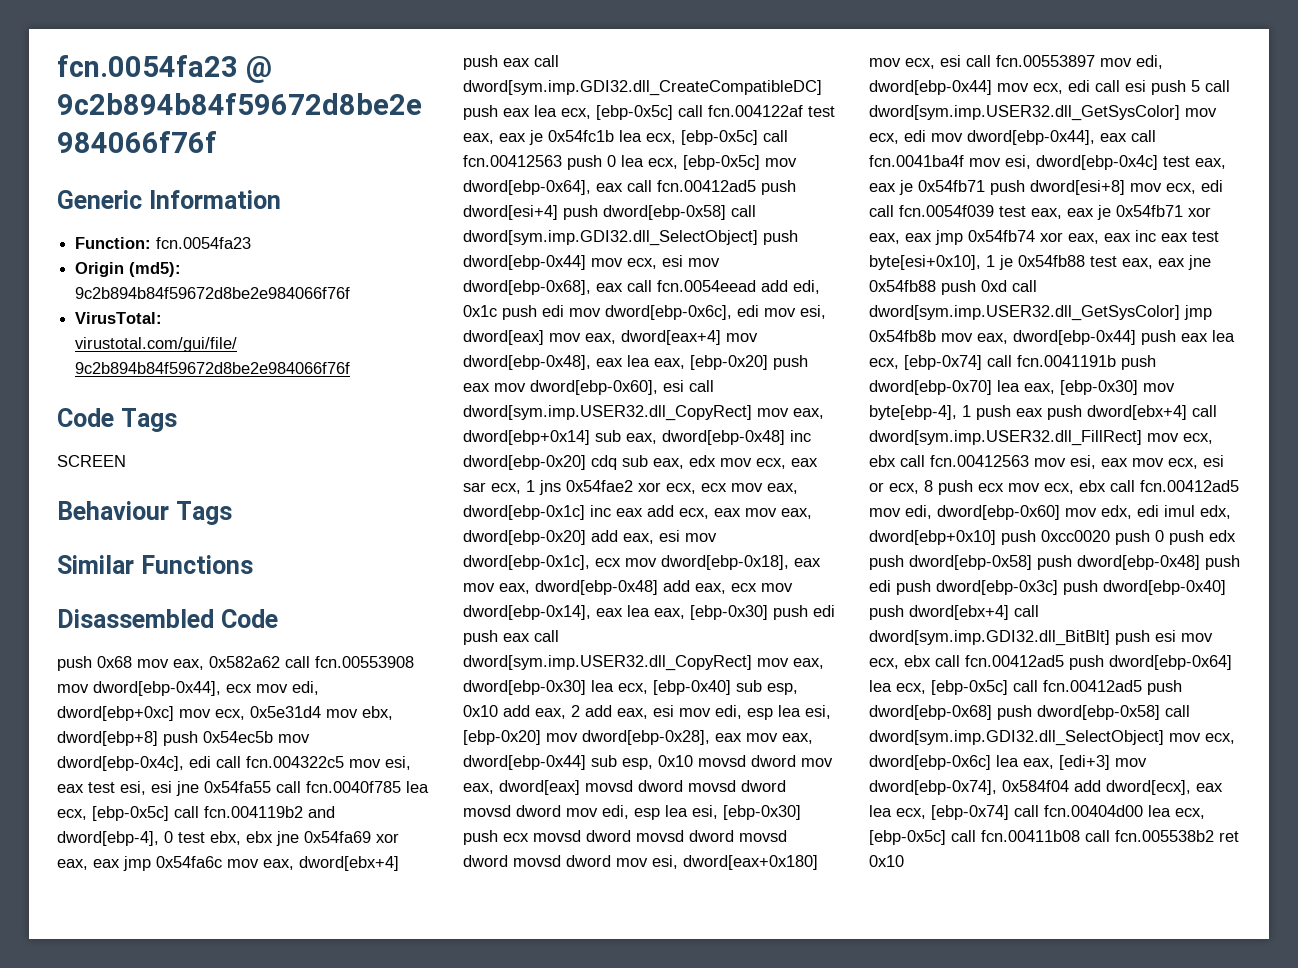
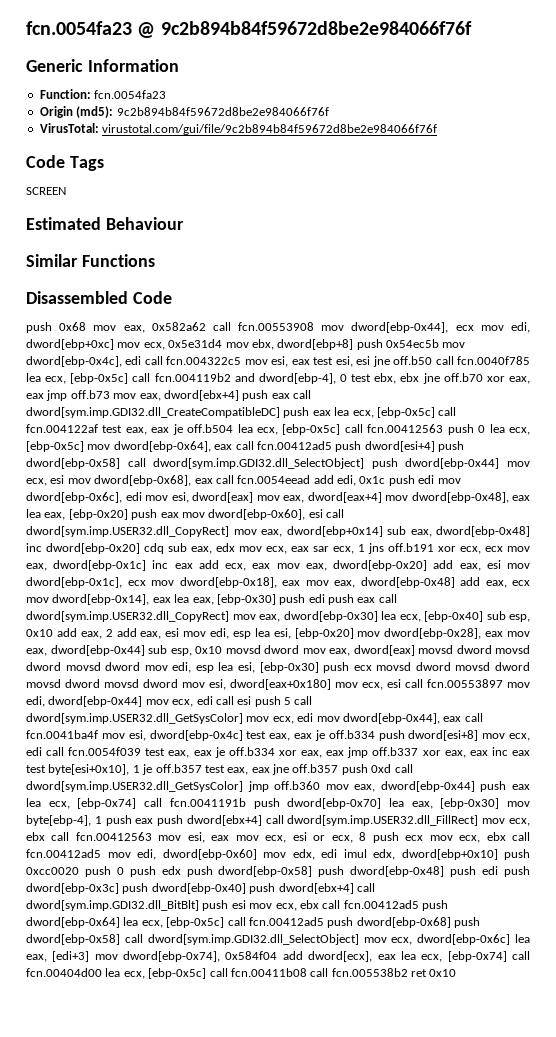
- Behaviour Tags
+ Estimated Behaviour
- push 0x68 mov eax, 0x582a62 call fcn.00553908 mov dword[ebp-0x44], ecx mov edi, dword[ebp+0xc] mov ecx, 0x5e31d4 mov ebx, dword[ebp+8] push 0x54ec5b mov dword[ebp-0x4c], edi call fcn.004322c5 mov esi, eax test esi, esi jne 0x54fa55 call fcn.0040f785 lea ecx, [ebp-0x5c] call fcn.004119b2 and dword[ebp-4], 0 test ebx, ebx jne 0x54fa69 xor eax, eax jmp 0x54fa6c mov eax, dword[ebx+4] push eax call dword[sym.imp.GDI32.dll_CreateCompatibleDC] push eax lea ecx, [ebp-0x5c] call fcn.004122af test eax, eax je 0x54fc1b lea ecx, [ebp-0x5c] call fcn.00412563 push 0 lea ecx, [ebp-0x5c] mov dword[ebp-0x64], eax call fcn.00412ad5 push dword[esi+4] push dword[ebp-0x58] call dword[sym.imp.GDI32.dll_SelectObject] push dword[ebp-0x44] mov ecx, esi mov dword[ebp-0x68], eax call fcn.0054eead add edi, 0x1c push edi mov dword[ebp-0x6c], edi mov esi, dword[eax] mov eax, dword[eax+4] mov dword[ebp-0x48], eax lea eax, [ebp-0x20] push eax mov dword[ebp-0x60], esi call dword[sym.imp.USER32.dll_CopyRect] mov eax, dword[ebp+0x14] sub eax, dword[ebp-0x48] inc dword[ebp-0x20] cdq sub eax, edx mov ecx, eax sar ecx, 1 jns 0x54fae2 xor ecx, ecx mov eax, dword[ebp-0x1c] inc eax add ecx, eax mov eax, dword[ebp-0x20] add eax, esi mov dword[ebp-0x1c], ecx mov dword[ebp-0x18], eax mov eax, dword[ebp-0x48] add eax, ecx mov dword[ebp-0x14], eax lea eax, [ebp-0x30] push edi push eax call dword[sym.imp.USER32.dll_CopyRect] mov eax, dword[ebp-0x30] lea ecx, [ebp-0x40] sub esp, 0x10 add eax, 2 add eax, esi mov edi, esp lea esi, [ebp-0x20] mov dword[ebp-0x28], eax mov eax, dword[ebp-0x44] sub esp, 0x10 movsd dword mov eax, dword[eax] movsd dword movsd dword movsd dword mov edi, esp lea esi, [ebp-0x30] push ecx movsd dword movsd dword movsd dword movsd dword mov esi, dword[eax+0x180] mov ecx, esi call fcn.00553897 mov edi, dword[ebp-0x44] mov ecx, edi call esi push 5 call dword[sym.imp.USER32.dll_GetSysColor] mov ecx, edi mov dword[ebp-0x44], eax call fcn.0041ba4f mov esi, dword[ebp-0x4c] test eax, eax je 0x54fb71 push dword[esi+8] mov ecx, edi call fcn.0054f039 test eax, eax je 0x54fb71 xor eax, eax jmp 0x54fb74 xor eax, eax inc eax test byte[esi+0x10], 1 je 0x54fb88 test eax, eax jne 0x54fb88 push 0xd call dword[sym.imp.USER32.dll_GetSysColor] jmp 0x54fb8b mov eax, dword[ebp-0x44] push eax lea ecx, [ebp-0x74] call fcn.0041191b push dword[ebp-0x70] lea eax, [ebp-0x30] mov byte[ebp-4], 1 push eax push dword[ebx+4] call dword[sym.imp.USER32.dll_FillRect] mov ecx, ebx call fcn.00412563 mov esi, eax mov ecx, esi or ecx, 8 push ecx mov ecx, ebx call fcn.00412ad5 mov edi, dword[ebp-0x60] mov edx, edi imul edx, dword[ebp+0x10] push 0xcc0020 push 0 push edx push dword[ebp-0x58] push dword[ebp-0x48] push edi push dword[ebp-0x3c] push dword[ebp-0x40] push dword[ebx+4] call dword[sym.imp.GDI32.dll_BitBlt] push esi mov ecx, ebx call fcn.00412ad5 push dword[ebp-0x64] lea ecx, [ebp-0x5c] call fcn.00412ad5 push dword[ebp-0x68] push dword[ebp-0x58] call dword[sym.imp.GDI32.dll_SelectObject] mov ecx, dword[ebp-0x6c] lea eax, [edi+3] mov dword[ebp-0x74], 0x584f04 add dword[ecx], eax lea ecx, [ebp-0x74] call fcn.00404d00 lea ecx, [ebp-0x5c] call fcn.00411b08 call fcn.005538b2 ret 0x10
+ push 0x68 mov eax, 0x582a62 call fcn.00553908 mov dword[ebp-0x44], ecx mov edi, dword[ebp+0xc] mov ecx, 0x5e31d4 mov ebx, dword[ebp+8] push 0x54ec5b mov dword[ebp-0x4c], edi call fcn.004322c5 mov esi, eax test esi, esi jne off.b50 call fcn.0040f785 lea ecx, [ebp-0x5c] call fcn.004119b2 and dword[ebp-4], 0 test ebx, ebx jne off.b70 xor eax, eax jmp off.b73 mov eax, dword[ebx+4] push eax call dword[sym.imp.GDI32.dll_CreateCompatibleDC] push eax lea ecx, [ebp-0x5c] call fcn.004122af test eax, eax je off.b504 lea ecx, [ebp-0x5c] call fcn.00412563 push 0 lea ecx, [ebp-0x5c] mov dword[ebp-0x64], eax call fcn.00412ad5 push dword[esi+4] push dword[ebp-0x58] call dword[sym.imp.GDI32.dll_SelectObject] push dword[ebp-0x44] mov ecx, esi mov dword[ebp-0x68], eax call fcn.0054eead add edi, 0x1c push edi mov dword[ebp-0x6c], edi mov esi, dword[eax] mov eax, dword[eax+4] mov dword[ebp-0x48], eax lea eax, [ebp-0x20] push eax mov dword[ebp-0x60], esi call dword[sym.imp.USER32.dll_CopyRect] mov eax, dword[ebp+0x14] sub eax, dword[ebp-0x48] inc dword[ebp-0x20] cdq sub eax, edx mov ecx, eax sar ecx, 1 jns off.b191 xor ecx, ecx mov eax, dword[ebp-0x1c] inc eax add ecx, eax mov eax, dword[ebp-0x20] add eax, esi mov dword[ebp-0x1c], ecx mov dword[ebp-0x18], eax mov eax, dword[ebp-0x48] add eax, ecx mov dword[ebp-0x14], eax lea eax, [ebp-0x30] push edi push eax call dword[sym.imp.USER32.dll_CopyRect] mov eax, dword[ebp-0x30] lea ecx, [ebp-0x40] sub esp, 0x10 add eax, 2 add eax, esi mov edi, esp lea esi, [ebp-0x20] mov dword[ebp-0x28], eax mov eax, dword[ebp-0x44] sub esp, 0x10 movsd dword mov eax, dword[eax] movsd dword movsd dword movsd dword mov edi, esp lea esi, [ebp-0x30] push ecx movsd dword movsd dword movsd dword movsd dword mov esi, dword[eax+0x180] mov ecx, esi call fcn.00553897 mov edi, dword[ebp-0x44] mov ecx, edi call esi push 5 call dword[sym.imp.USER32.dll_GetSysColor] mov ecx, edi mov dword[ebp-0x44], eax call fcn.0041ba4f mov esi, dword[ebp-0x4c] test eax, eax je off.b334 push dword[esi+8] mov ecx, edi call fcn.0054f039 test eax, eax je off.b334 xor eax, eax jmp off.b337 xor eax, eax inc eax test byte[esi+0x10], 1 je off.b357 test eax, eax jne off.b357 push 0xd call dword[sym.imp.USER32.dll_GetSysColor] jmp off.b360 mov eax, dword[ebp-0x44] push eax lea ecx, [ebp-0x74] call fcn.0041191b push dword[ebp-0x70] lea eax, [ebp-0x30] mov byte[ebp-4], 1 push eax push dword[ebx+4] call dword[sym.imp.USER32.dll_FillRect] mov ecx, ebx call fcn.00412563 mov esi, eax mov ecx, esi or ecx, 8 push ecx mov ecx, ebx call fcn.00412ad5 mov edi, dword[ebp-0x60] mov edx, edi imul edx, dword[ebp+0x10] push 0xcc0020 push 0 push edx push dword[ebp-0x58] push dword[ebp-0x48] push edi push dword[ebp-0x3c] push dword[ebp-0x40] push dword[ebx+4] call dword[sym.imp.GDI32.dll_BitBlt] push esi mov ecx, ebx call fcn.00412ad5 push dword[ebp-0x64] lea ecx, [ebp-0x5c] call fcn.00412ad5 push dword[ebp-0x68] push dword[ebp-0x58] call dword[sym.imp.GDI32.dll_SelectObject] mov ecx, dword[ebp-0x6c] lea eax, [edi+3] mov dword[ebp-0x74], 0x584f04 add dword[ecx], eax lea ecx, [ebp-0x74] call fcn.00404d00 lea ecx, [ebp-0x5c] call fcn.00411b08 call fcn.005538b2 ret 0x10

